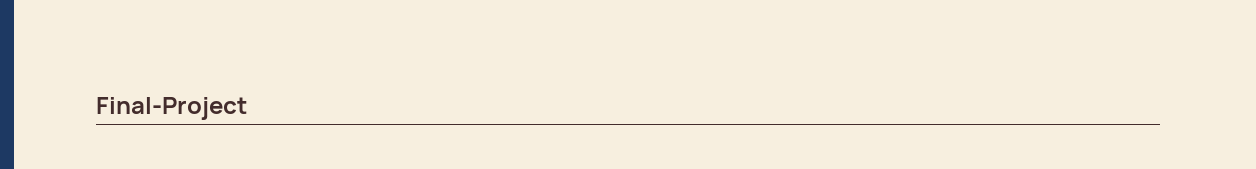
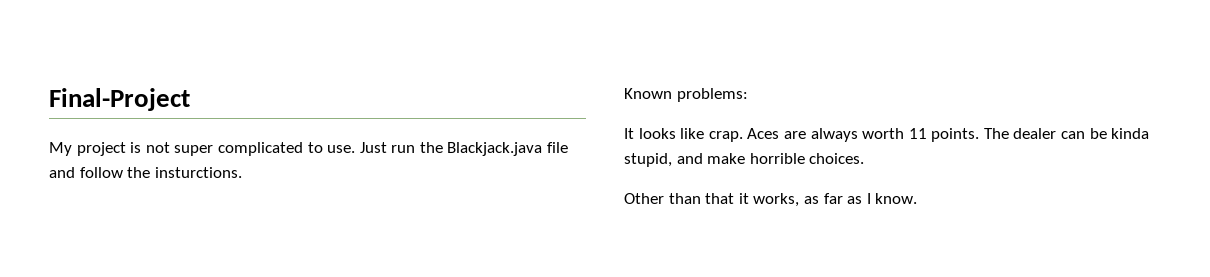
+ My project is not super complicated to use. Just run the Blackjack.java file and follow the insturctions.
+ Known problems:
+ It looks like crap. Aces are always worth 11 points. The dealer can be kinda stupid, and make horrible choices.
+ Other than that it works, as far as I know.

